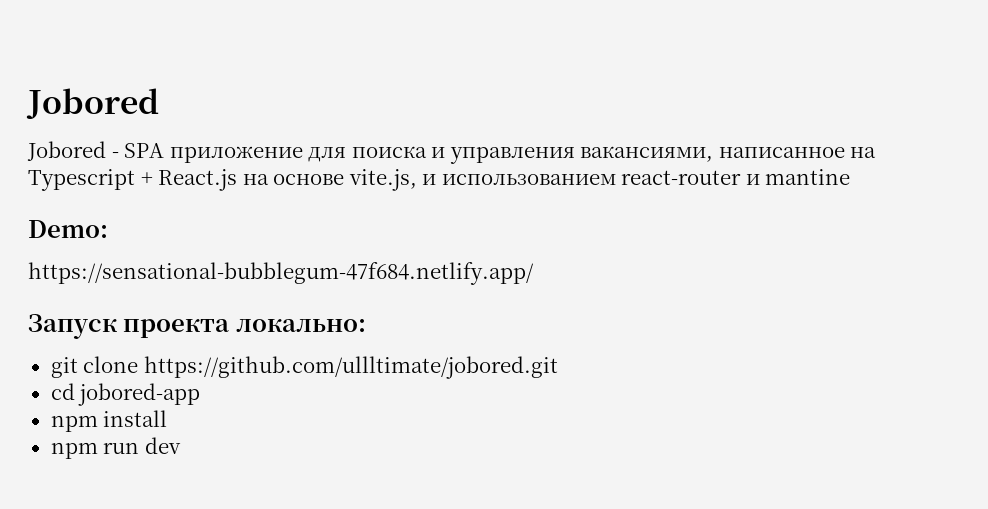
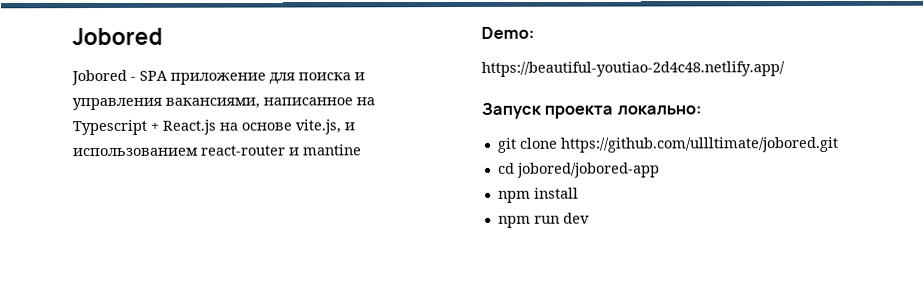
- https://sensational-bubblegum-47f684.netlify.app/
+ https://beautiful-youtiao-2d4c48.netlify.app/
- cd jobored-app
+ cd jobored/jobored-app

